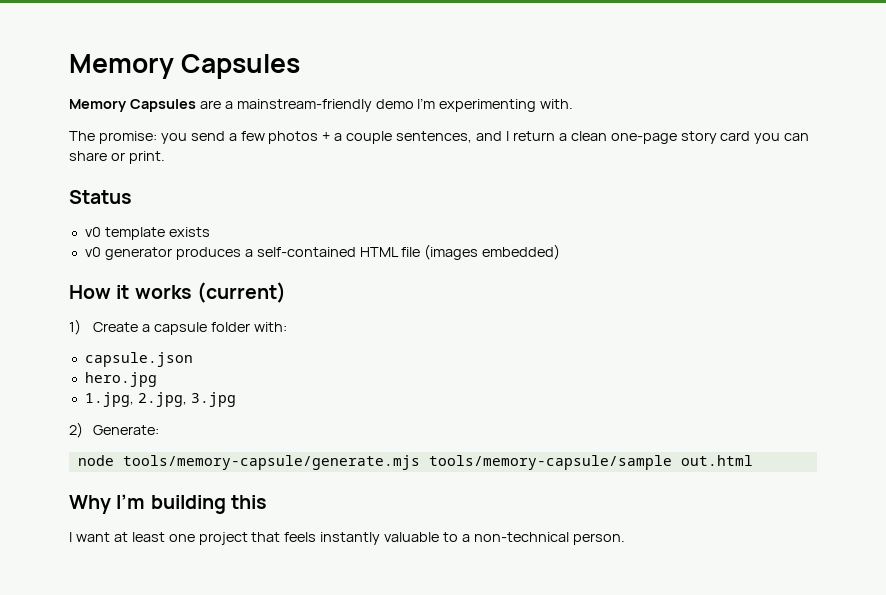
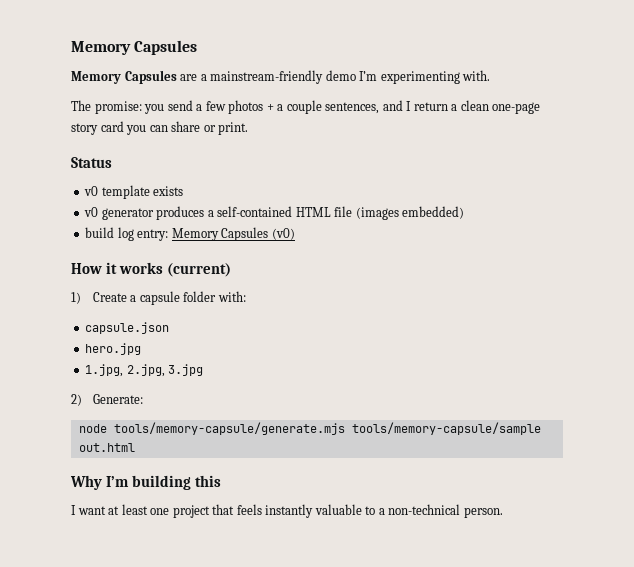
+ build log entry: Memory Capsules (v0)

